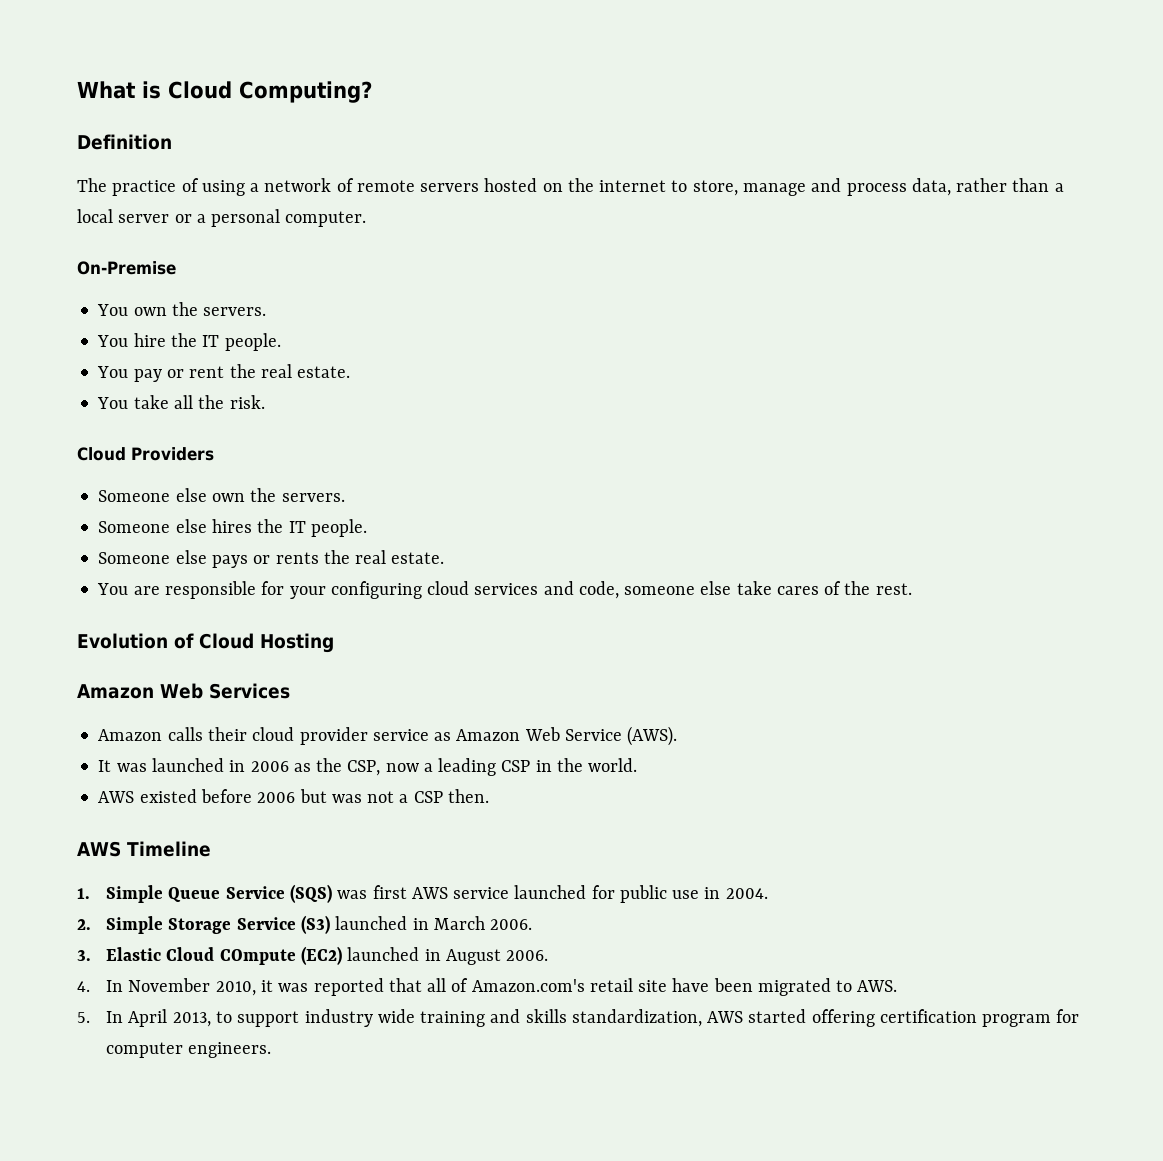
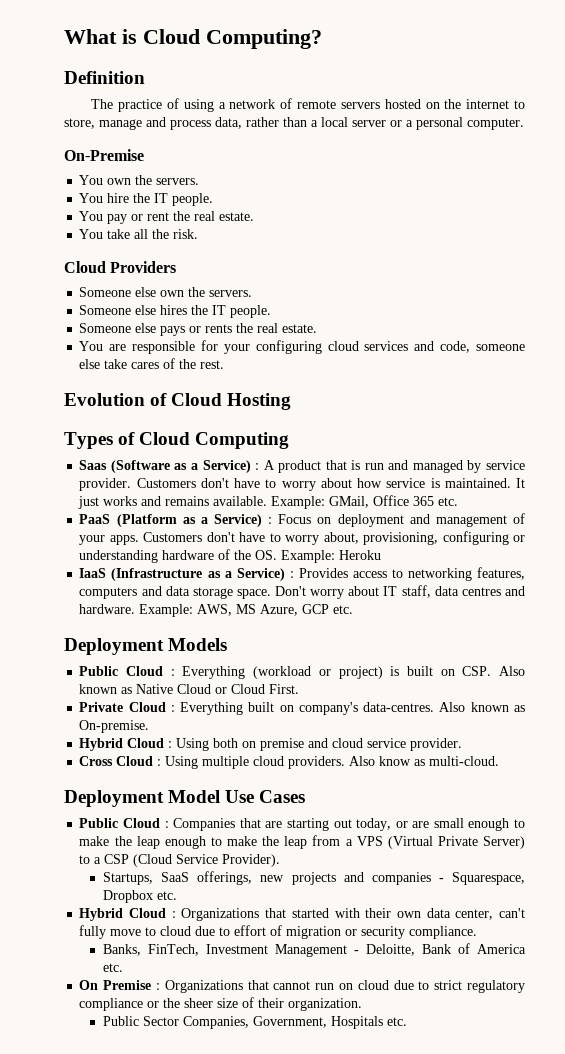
- Amazon Web Services
- Amazon calls their cloud provider service as Amazon Web Service (AWS).
- It was launched in 2006 as the CSP, now a leading CSP in the world.
- AWS existed before 2006 but was not a CSP then.
- AWS Timeline
- 1. Simple Queue Service (SQS) was first AWS service launched for public use in 2004.
- 2. Simple Storage Service (S3) launched in March 2006.
- 3. Elastic Cloud COmpute (EC2) launched in August 2006.
- 4. In November 2010, it was reported that all of Amazon.com's retail site have been migrated to AWS.
- 5. In April 2013, to support industry wide training and skills standardization, AWS started offering certification program for computer engineers.
+ Types of Cloud Computing
+ Saas (Software as a Service) : A product that is run and managed by service provider. Customers don't have to worry about how service is maintained. It just works and remains available. Example: GMail, Office 365 etc.
+ PaaS (Platform as a Service) : Focus on deployment and management of your apps. Customers don't have to worry about, provisioning, configuring or understanding hardware of the OS. Example: Heroku
+ IaaS (Infrastructure as a Service) : Provides access to networking features, computers and data storage space. Don't worry about IT staff, data centres and hardware. Example: AWS, MS Azure, GCP etc.
+ Deployment Models
+ Public Cloud : Everything (workload or project) is built on CSP. Also known as Native Cloud or Cloud First.
+ Private Cloud : Everything built on company's data-centres. Also known as On-premise.
+ Hybrid Cloud : Using both on premise and cloud service provider.
+ Cross Cloud : Using multiple cloud providers. Also know as multi-cloud.
+ Deployment Model Use Cases
+ Public Cloud : Companies that are starting out today, or are small enough to make the leap enough to make the leap from a VPS (Virtual Private Server) to a CSP (Cloud Service Provider).
+ Startups, SaaS offerings, new projects and companies - Squarespace, Dropbox etc.
+ Hybrid Cloud : Organizations that started with their own data center, can't fully move to cloud due to effort of migration or security compliance.
+ Banks, FinTech, Investment Management - Deloitte, Bank of America etc.
+ On Premise : Organizations that cannot run on cloud due to strict regulatory compliance or the sheer size of their organization.
+ Public Sector Companies, Government, Hospitals etc.

